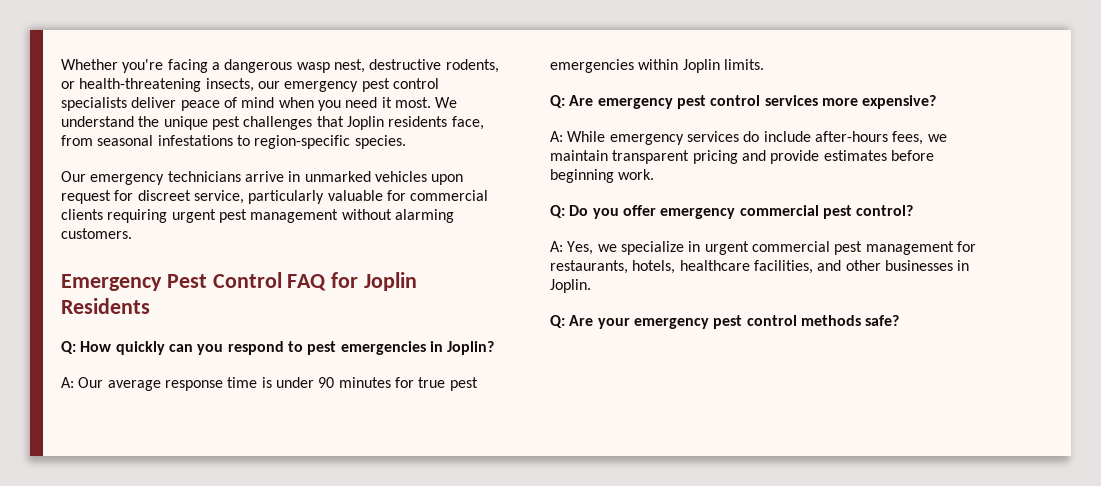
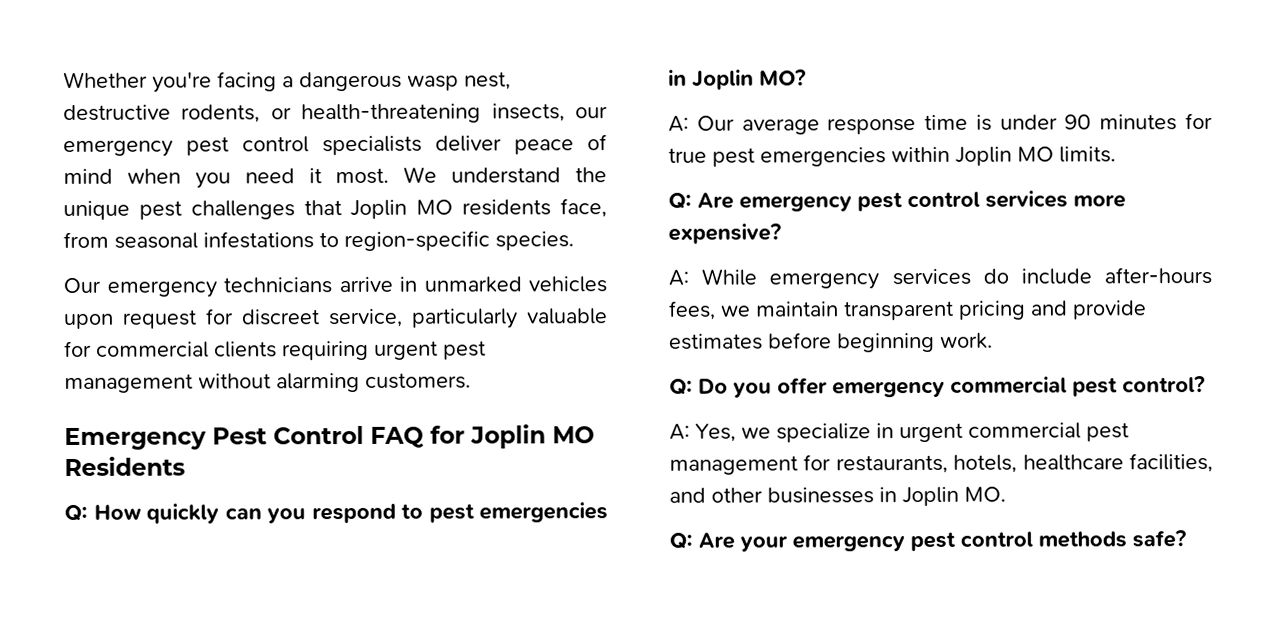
- We understand the unique pest challenges that Joplin residents face, from seasonal infestations to region-specific species.
+ We understand the unique pest challenges that Joplin MO residents face, from seasonal infestations to region-specific species.
- Emergency Pest Control FAQ for Joplin Residents
+ Emergency Pest Control FAQ for Joplin MO Residents
- Q: How quickly can you respond to pest emergencies in Joplin?
+ Q: How quickly can you respond to pest emergencies in Joplin MO?
- A: Our average response time is under 90 minutes for true pest emergencies within Joplin limits.
+ A: Our average response time is under 90 minutes for true pest emergencies within Joplin MO limits.
- A: Yes, we specialize in urgent commercial pest management for restaurants, hotels, healthcare facilities, and other businesses in Joplin.
+ A: Yes, we specialize in urgent commercial pest management for restaurants, hotels, healthcare facilities, and other businesses in Joplin MO.

